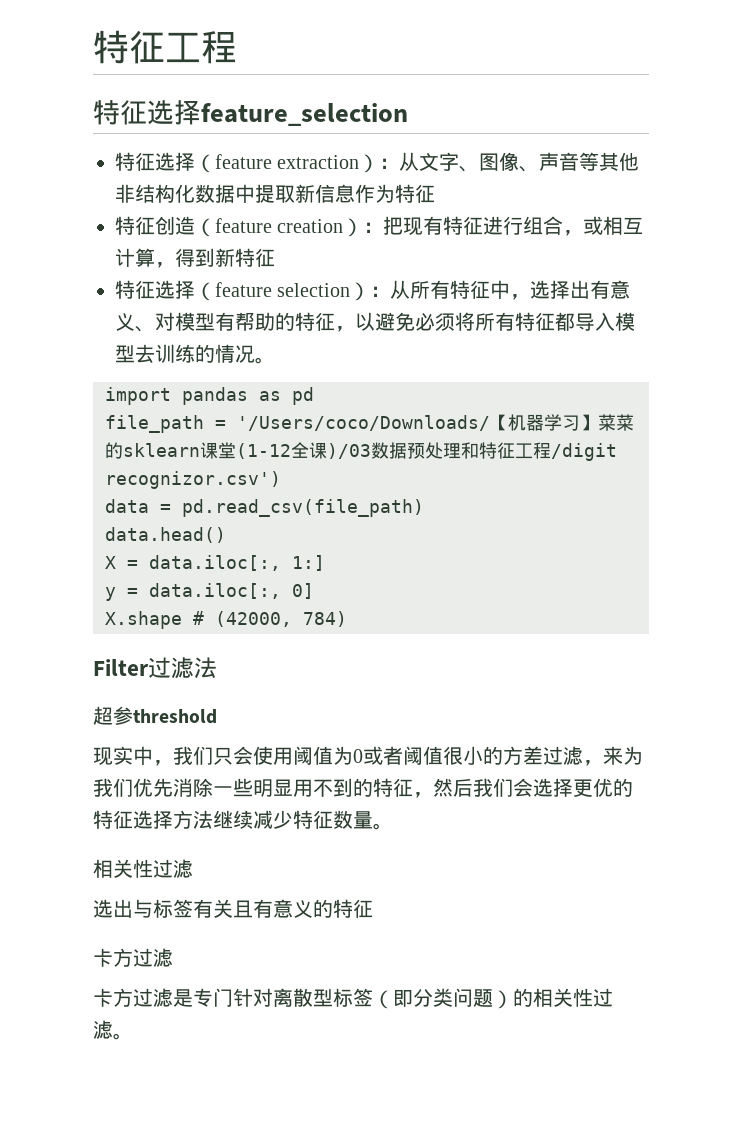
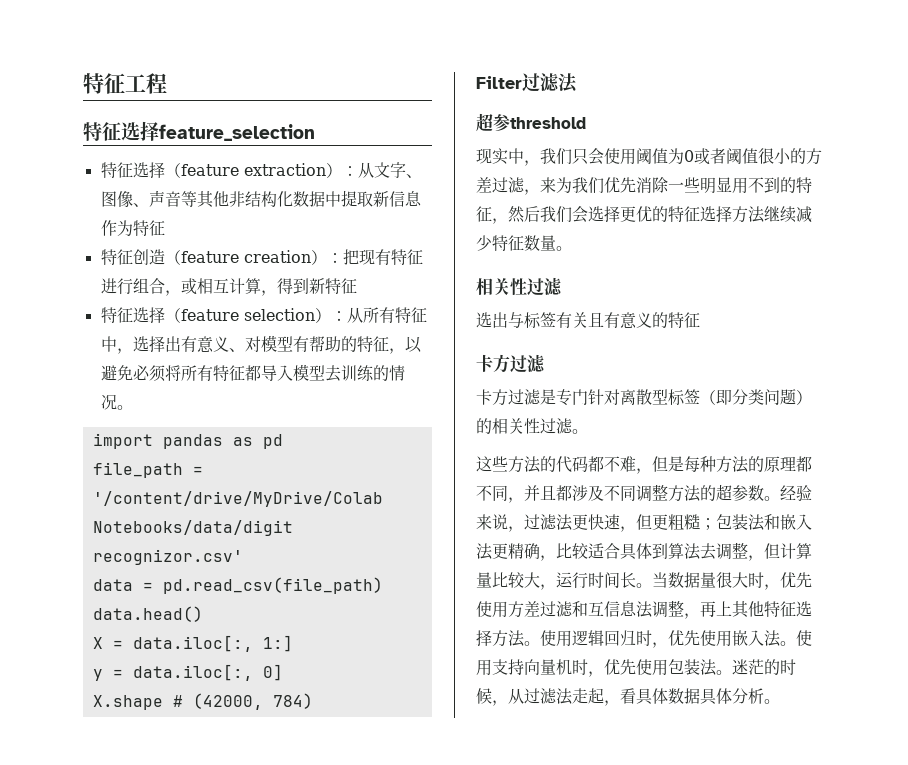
- file_path = '/Users/coco/Downloads/【机器学习】菜菜的sklearn课堂(1-12全课)/03数据预处理和特征工程/digit recognizor.csv')
+ file_path = '/content/drive/MyDrive/Colab Notebooks/data/digit recognizor.csv'
+ 这些方法的代码都不难，但是每种方法的原理都不同，并且都涉及不同调整方法的超参数。经验来说，过滤法更快速，但更粗糙；包装法和嵌入法更精确，比较适合具体到算法去调整，但计算量比较大，运行时间长。当数据量很大时，优先使用方差过滤和互信息法调整，再上其他特征选择方法。使用逻辑回归时，优先使用嵌入法。使用支持向量机时，优先使用包装法。迷茫的时候，从过滤法走起，看具体数据具体分析。

